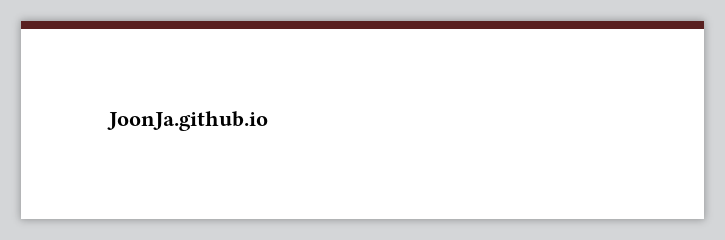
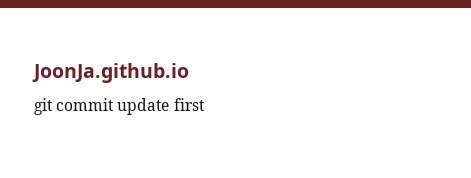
+ git commit update first

